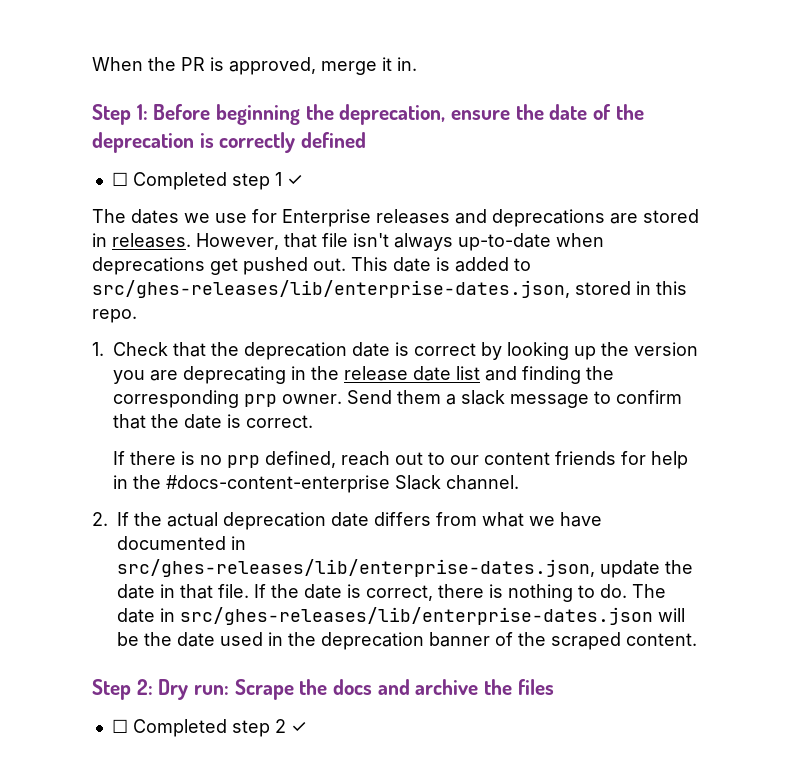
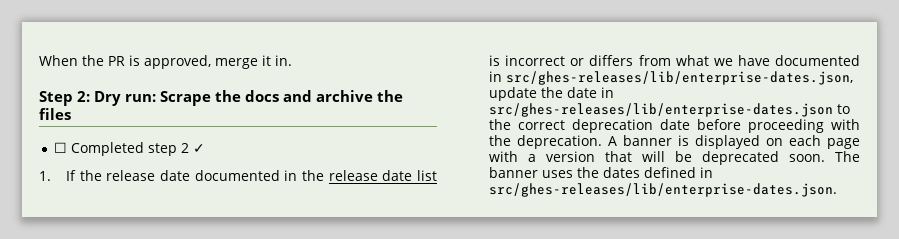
- Step 1: Before beginning the deprecation, ensure the date of the deprecation is correctly defined
- ☐ Completed step 1 ✓
- The dates we use for Enterprise releases and deprecations are stored in releases. However, that file isn't always up-to-date when deprecations get pushed out. This date is added to src/ghes-releases/lib/enterprise-dates.json, stored in this repo.
- 1. Check that the deprecation date is correct by looking up the version you are deprecating in the release date list and finding the corresponding prp owner. Send them a slack message to confirm that the date is correct.
- If there is no prp defined, reach out to our content friends for help in the #docs-content-enterprise Slack channel.
- 2. If the actual deprecation date differs from what we have documented in src/ghes-releases/lib/enterprise-dates.json, update the date in that file. If the date is correct, there is nothing to do. The date in src/ghes-releases/lib/enterprise-dates.json will be the date used in the deprecation banner of the scraped content.
+ 1. If the release date documented in the release date list is incorrect or differs from what we have documented in src/ghes-releases/lib/enterprise-dates.json, update the date in src/ghes-releases/lib/enterprise-dates.json to the correct deprecation date before proceeding with the deprecation. A banner is displayed on each page with a version that will be deprecated soon. The banner uses the dates defined in src/ghes-releases/lib/enterprise-dates.json.

